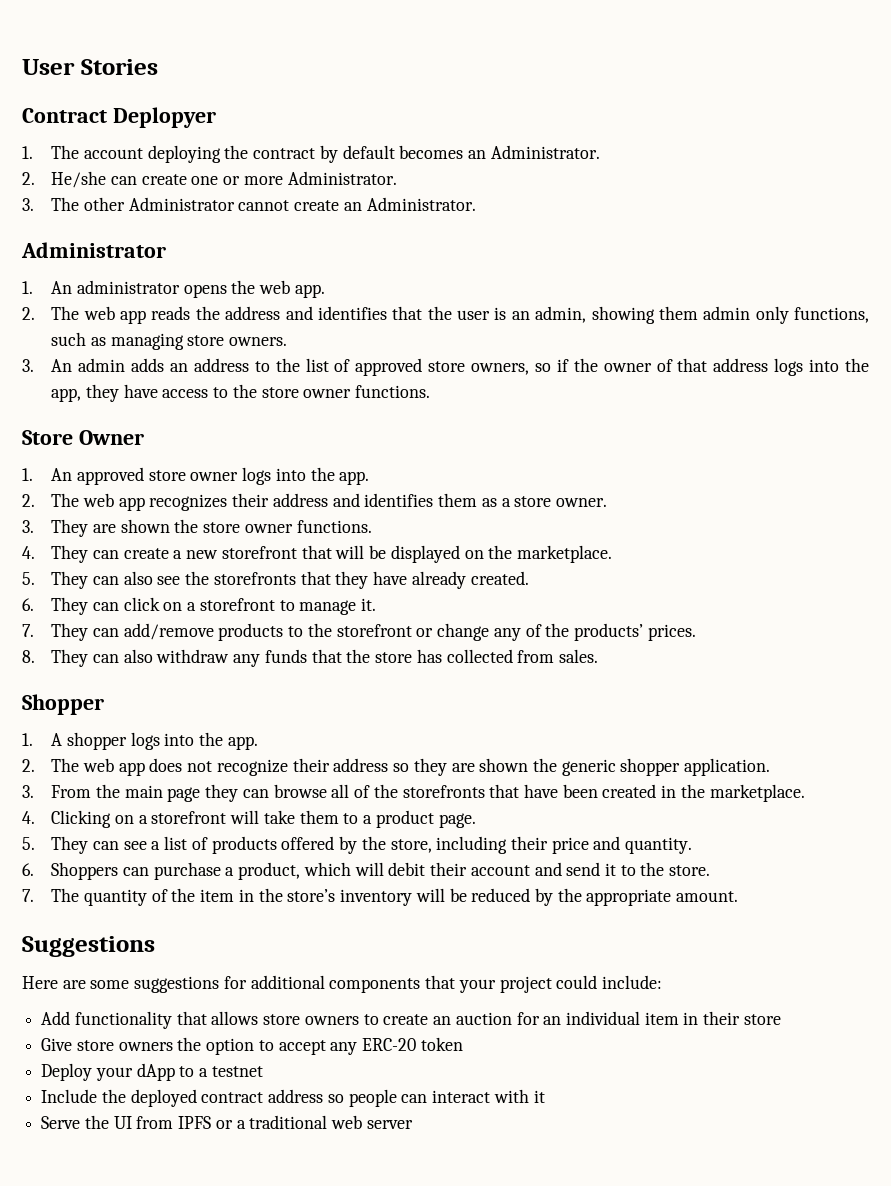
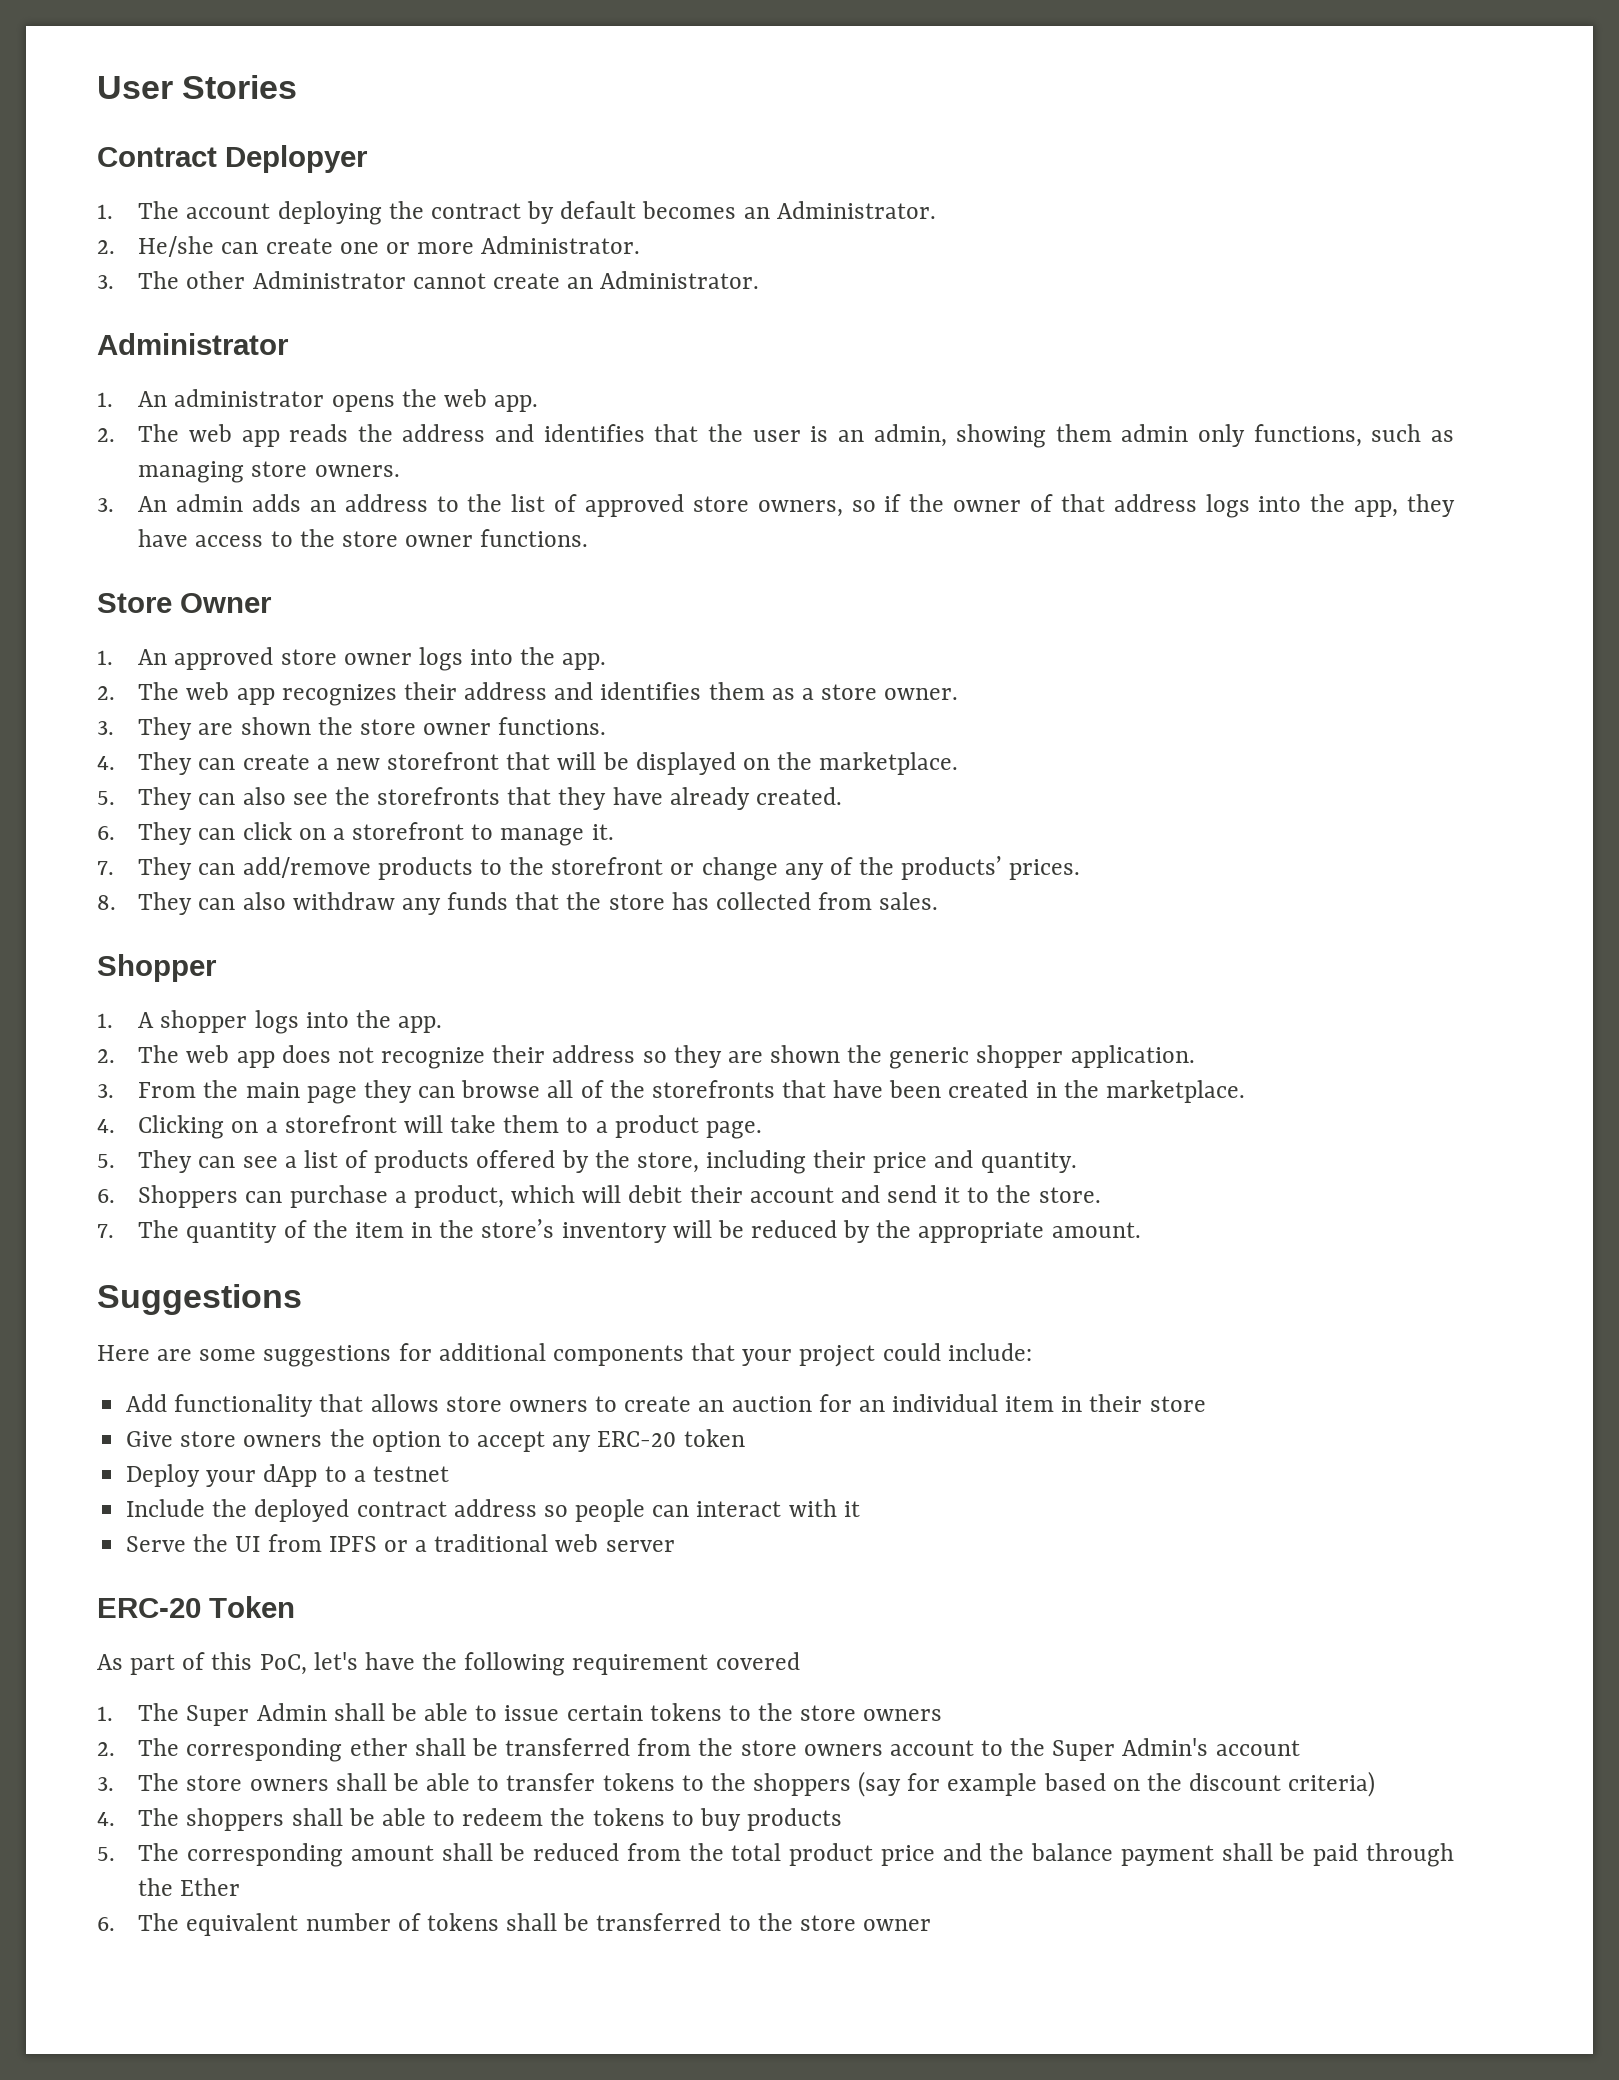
+ ERC-20 Token
+ As part of this PoC, let's have the following requirement covered
+ 1. The Super Admin shall be able to issue certain tokens to the store owners
+ 2. The corresponding ether shall be transferred from the store owners account to the Super Admin's account
+ 3. The store owners shall be able to transfer tokens to the shoppers (say for example based on the discount criteria)
+ 4. The shoppers shall be able to redeem the tokens to buy products
+ 5. The corresponding amount shall be reduced from the total product price and the balance payment shall be paid through the Ether
+ 6. The equivalent number of tokens shall be transferred to the store owner

